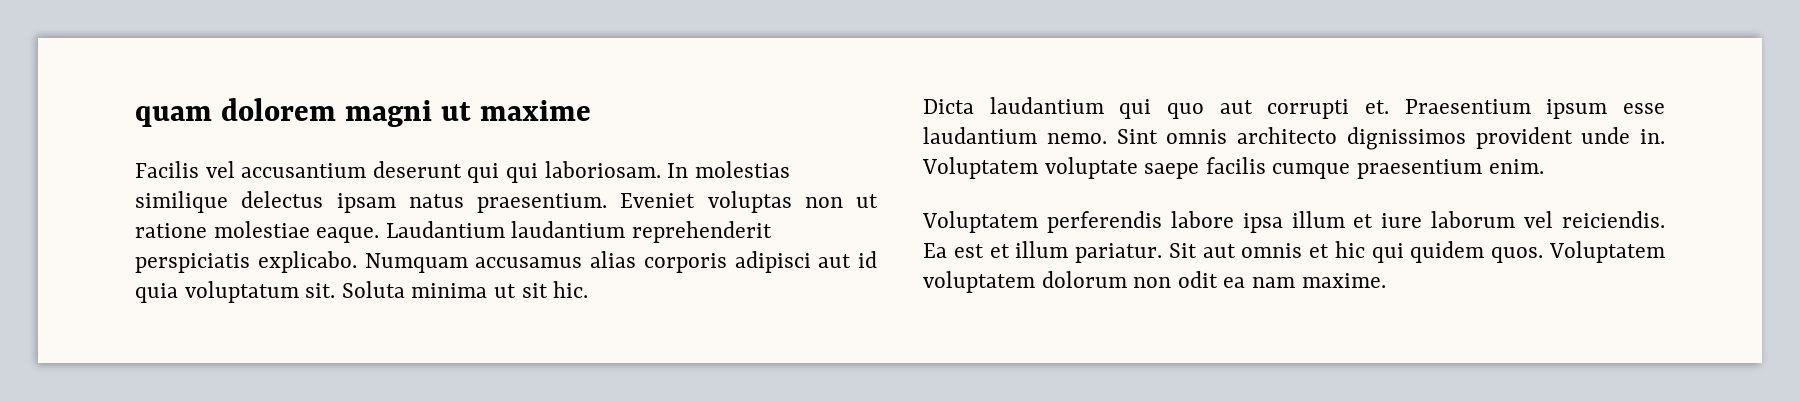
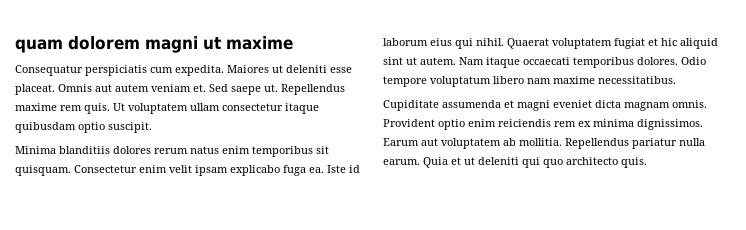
- Facilis vel accusantium deserunt qui qui laboriosam. In molestias similique delectus ipsam natus praesentium. Eveniet voluptas non ut ratione molestiae eaque. Laudantium laudantium reprehenderit perspiciatis explicabo. Numquam accusamus alias corporis adipisci aut id quia voluptatum sit. Soluta minima ut sit hic.
- Dicta laudantium qui quo aut corrupti et. Praesentium ipsum esse laudantium nemo. Sint omnis architecto dignissimos provident unde in. Voluptatem voluptate saepe facilis cumque praesentium enim.
- Voluptatem perferendis labore ipsa illum et iure laborum vel reiciendis. Ea est et illum pariatur. Sit aut omnis et hic qui quidem quos. Voluptatem voluptatem dolorum non odit ea nam maxime.
+ Consequatur perspiciatis cum expedita. Maiores ut deleniti esse placeat. Omnis aut autem veniam et. Sed saepe ut. Repellendus maxime rem quis. Ut voluptatem ullam consectetur itaque quibusdam optio suscipit.
+ Minima blanditiis dolores rerum natus enim temporibus sit quisquam. Consectetur enim velit ipsam explicabo fuga ea. Iste id laborum eius qui nihil. Quaerat voluptatem fugiat et hic aliquid sint ut autem. Nam itaque occaecati temporibus dolores. Odio tempore voluptatum libero nam maxime necessitatibus.
+ Cupiditate assumenda et magni eveniet dicta magnam omnis. Provident optio enim reiciendis rem ex minima dignissimos. Earum aut voluptatem ab mollitia. Repellendus pariatur nulla earum. Quia et ut deleniti qui quo architecto quis.

